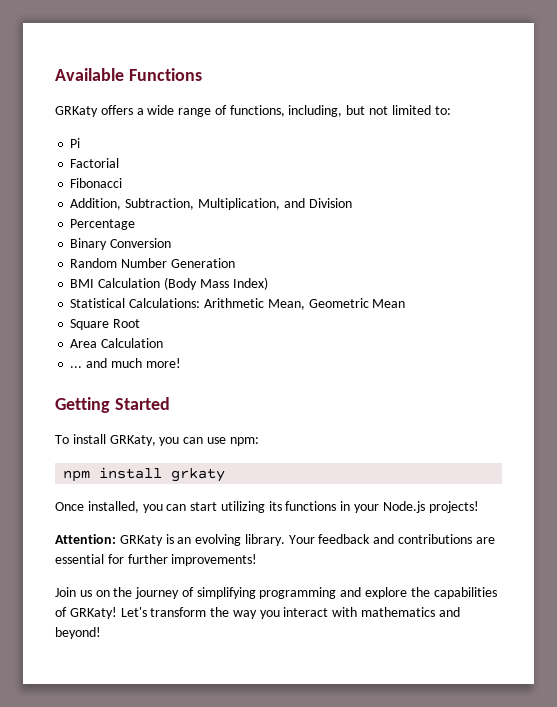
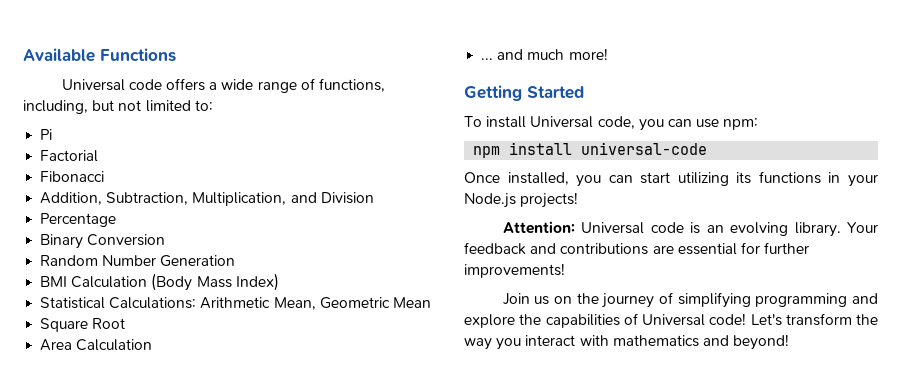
- GRKaty offers a wide range of functions, including, but not limited to:
+ Universal code offers a wide range of functions, including, but not limited to:
- To install GRKaty, you can use npm:
+ To install Universal code, you can use npm:
- npm install grkaty
+ npm install universal-code
- Attention: GRKaty is an evolving library.
+ Attention: Universal code is an evolving library.
- Join us on the journey of simplifying programming and explore the capabilities of GRKaty!
+ Join us on the journey of simplifying programming and explore the capabilities of Universal code!

